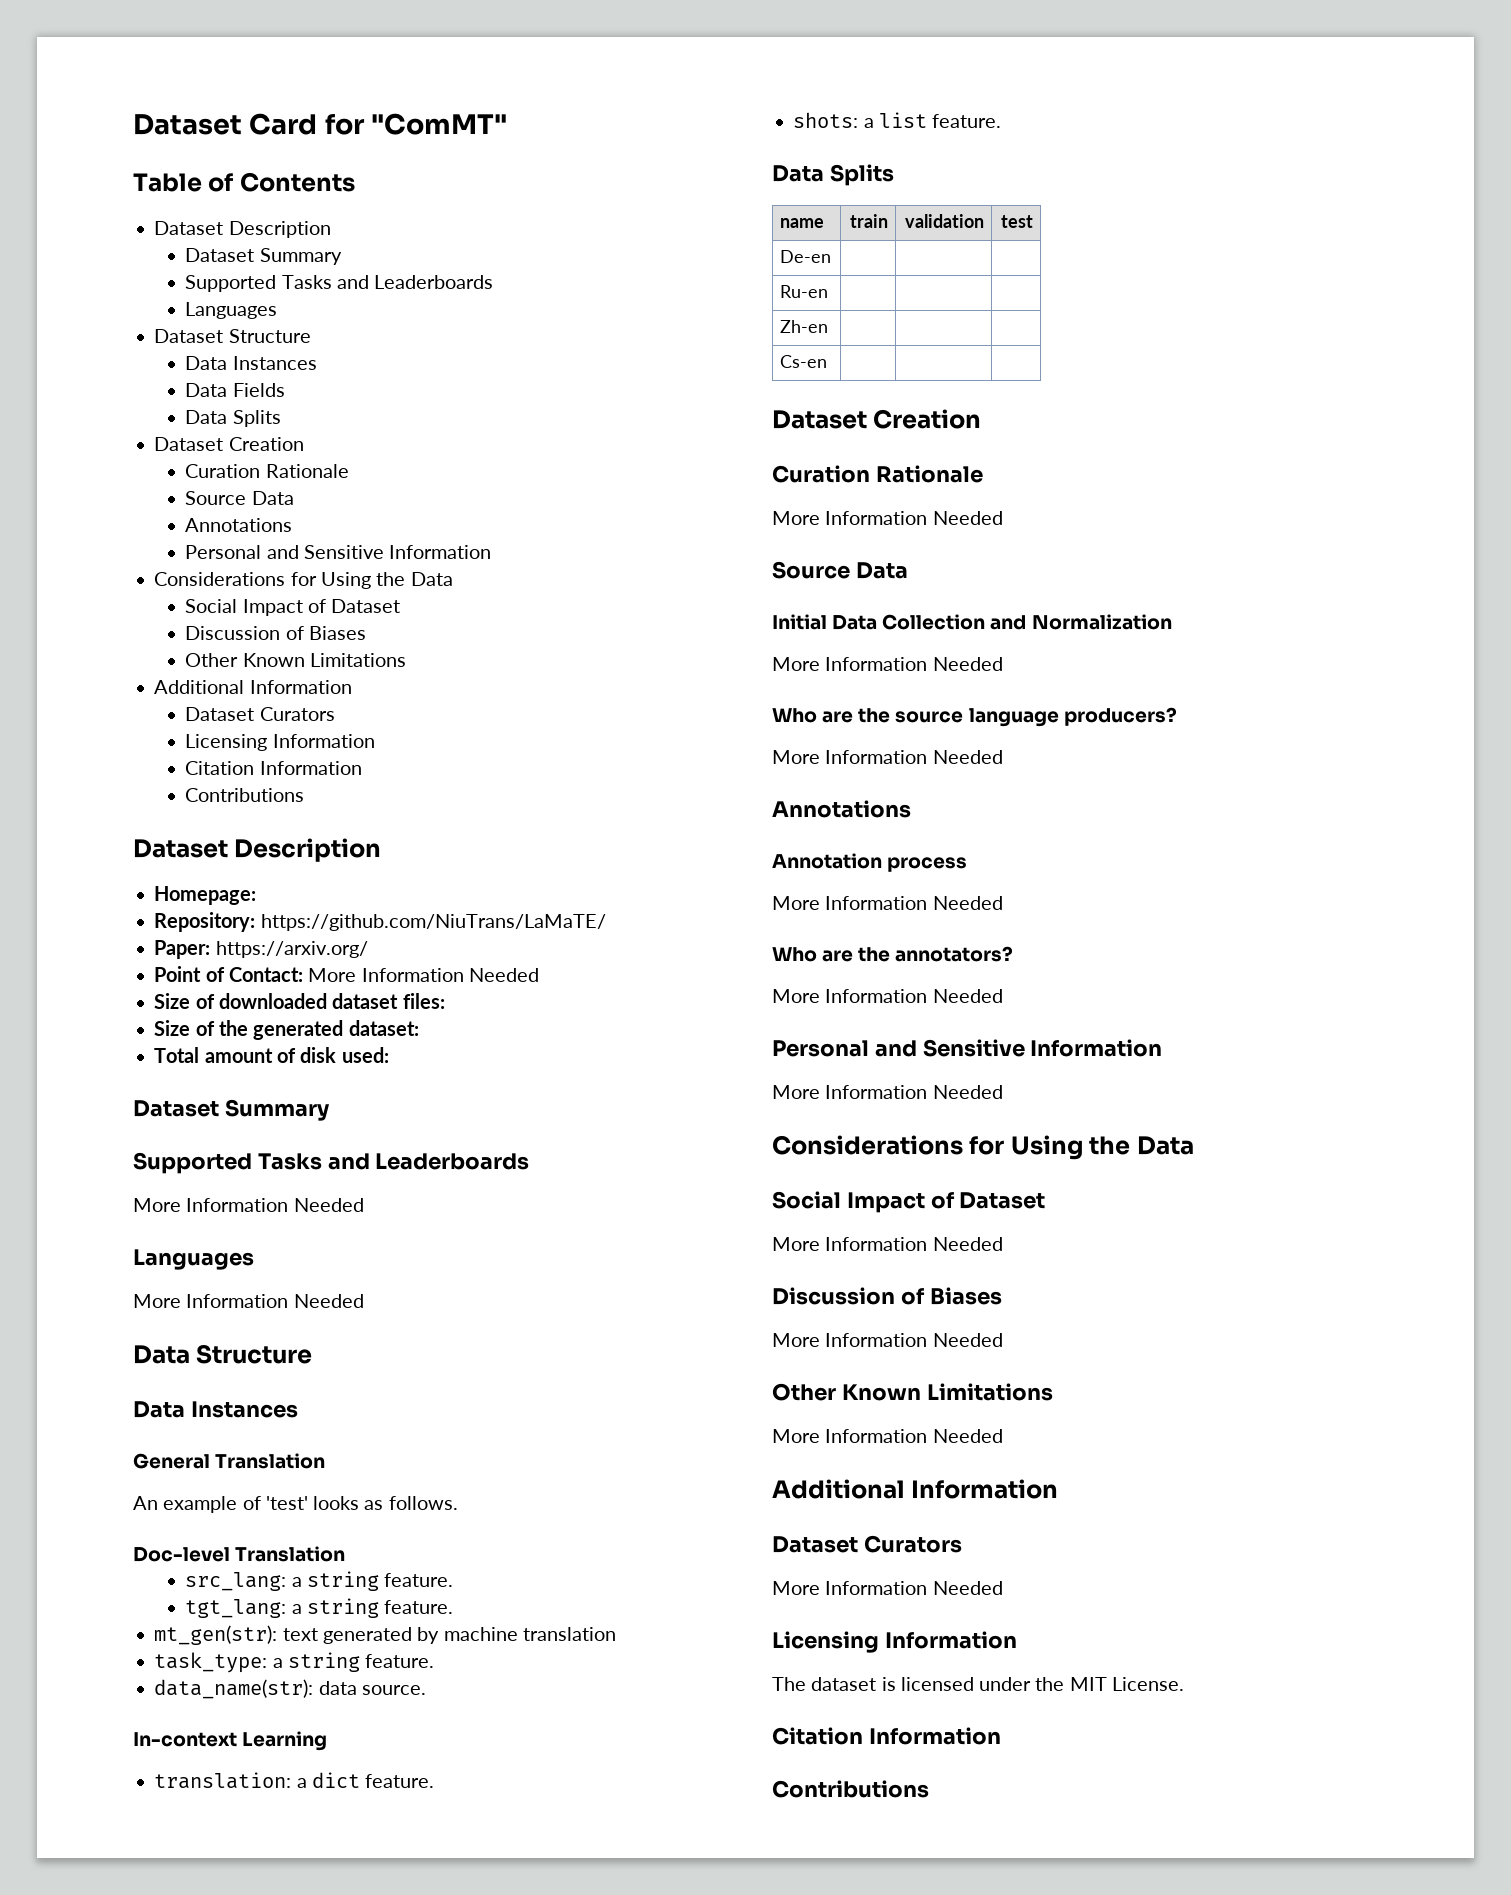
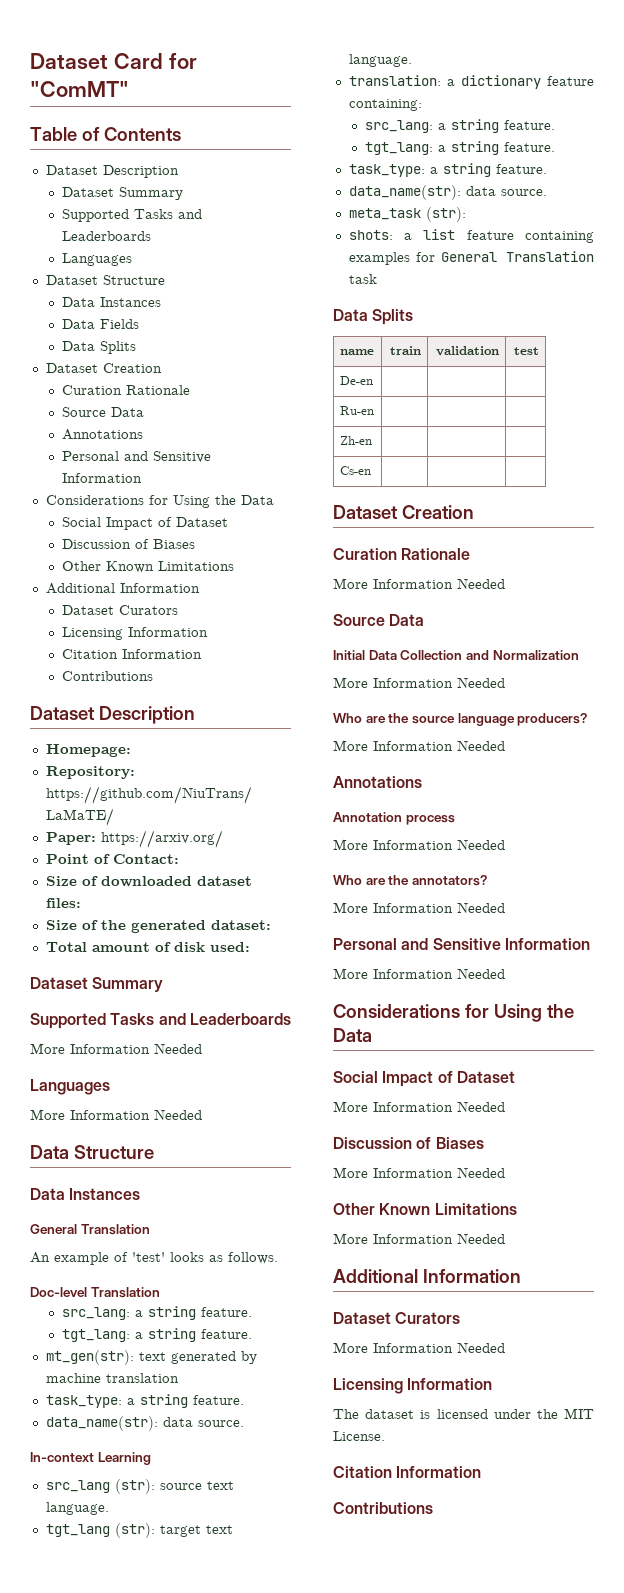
- Point of Contact: More Information Needed
+ Point of Contact:
- translation: a dict feature.
- shots: a list feature.
+ src_lang (str): source text language.
+ tgt_lang (str): target text language.
+ translation: a dictionary feature containing:
+ src_lang: a string feature.
+ tgt_lang: a string feature.
+ task_type: a string feature.
+ data_name(str): data source.
+ meta_task (str):
+ shots: a list feature containing examples for General Translation task

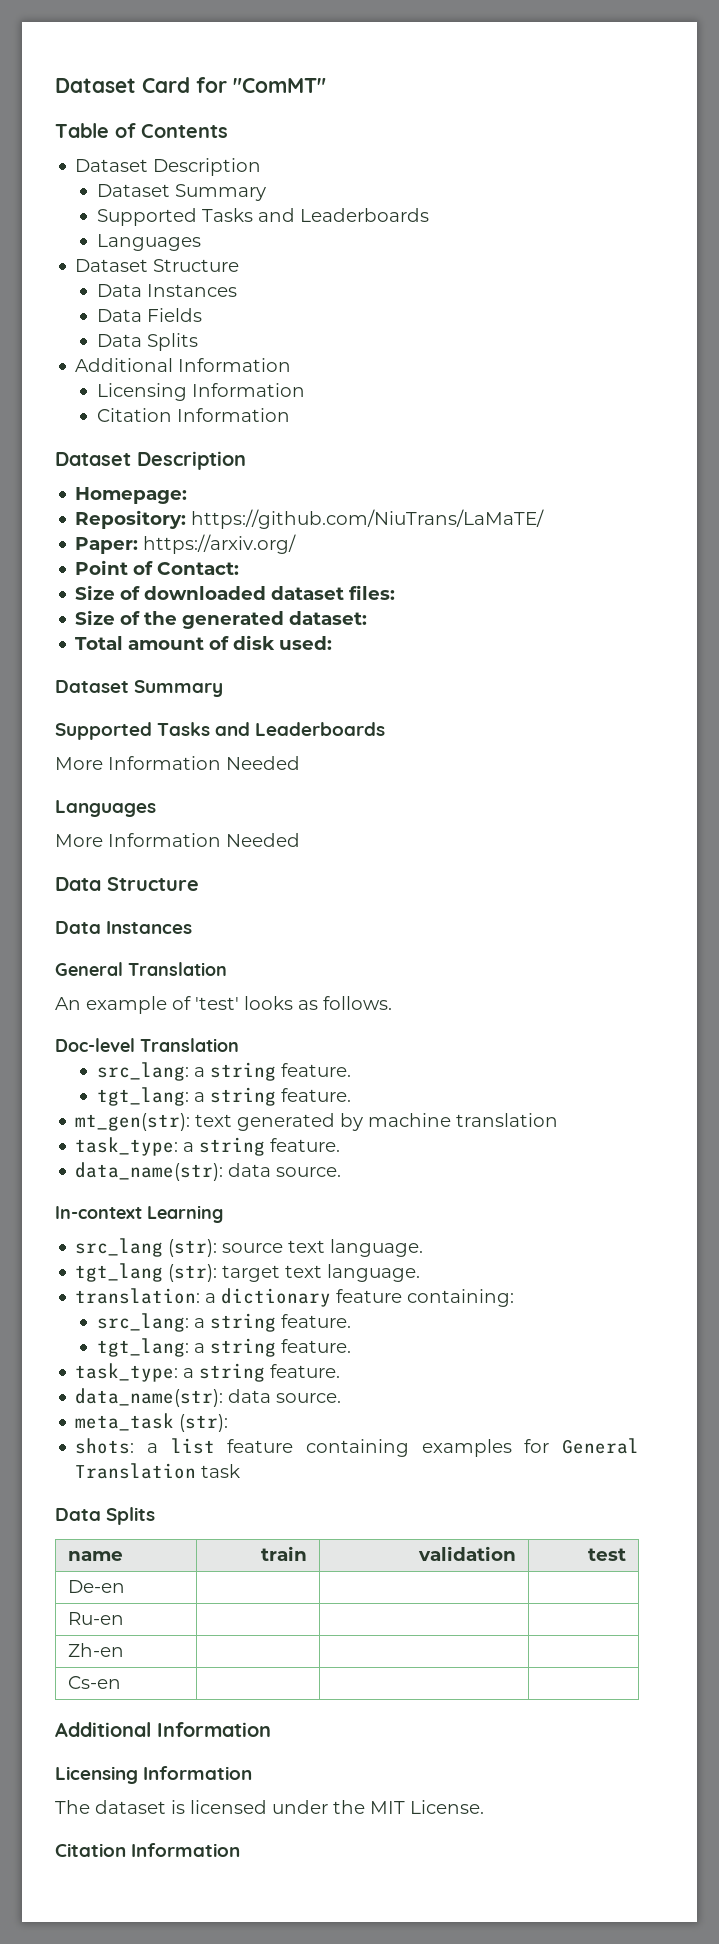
  Data Fields
  Data Splits
- Dataset Creation
- Curation Rationale
- Source Data
- Annotations
- Personal and Sensitive Information
- Considerations for Using the Data
- Social Impact of Dataset
- Discussion of Biases
- Other Known Limitations
  Additional Information
- Dataset Curators
  Licensing Information
  Citation Information
- Contributions
  Cs-en | | |
- Dataset Creation
- Curation Rationale
- More Information Needed
- Source Data
- Initial Data Collection and Normalization
- More Information Needed
- Who are the source language producers?
- More Information Needed
- Annotations
- Annotation process
- More Information Needed
- Who are the annotators?
- More Information Needed
- Personal and Sensitive Information
- More Information Needed
- Considerations for Using the Data
- Social Impact of Dataset
- More Information Needed
- Discussion of Biases
- More Information Needed
- Other Known Limitations
- More Information Needed
  Additional Information
- Dataset Curators
- More Information Needed
  The dataset is licensed under the MIT License.
  Citation Information
- Contributions

